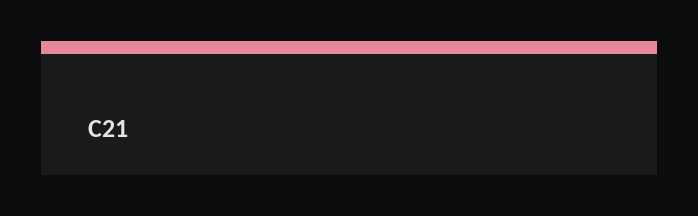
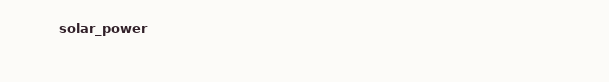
- C21
+ solar_power

